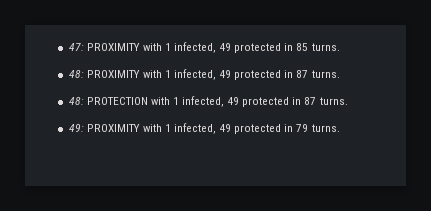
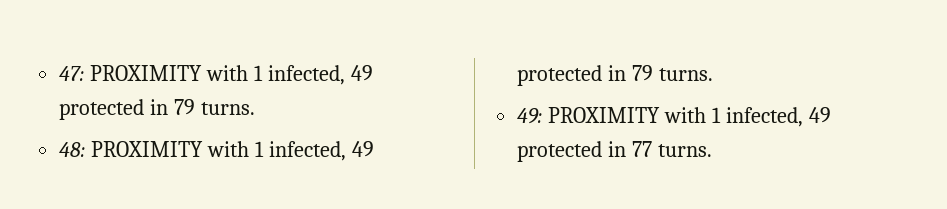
- 47: PROXIMITY with 1 infected, 49 protected in 85 turns.
+ 47: PROXIMITY with 1 infected, 49 protected in 79 turns.
- 48: PROXIMITY with 1 infected, 49 protected in 87 turns.
- 48: PROTECTION with 1 infected, 49 protected in 87 turns.
+ 48: PROXIMITY with 1 infected, 49 protected in 79 turns.
- 49: PROXIMITY with 1 infected, 49 protected in 79 turns.
+ 49: PROXIMITY with 1 infected, 49 protected in 77 turns.

